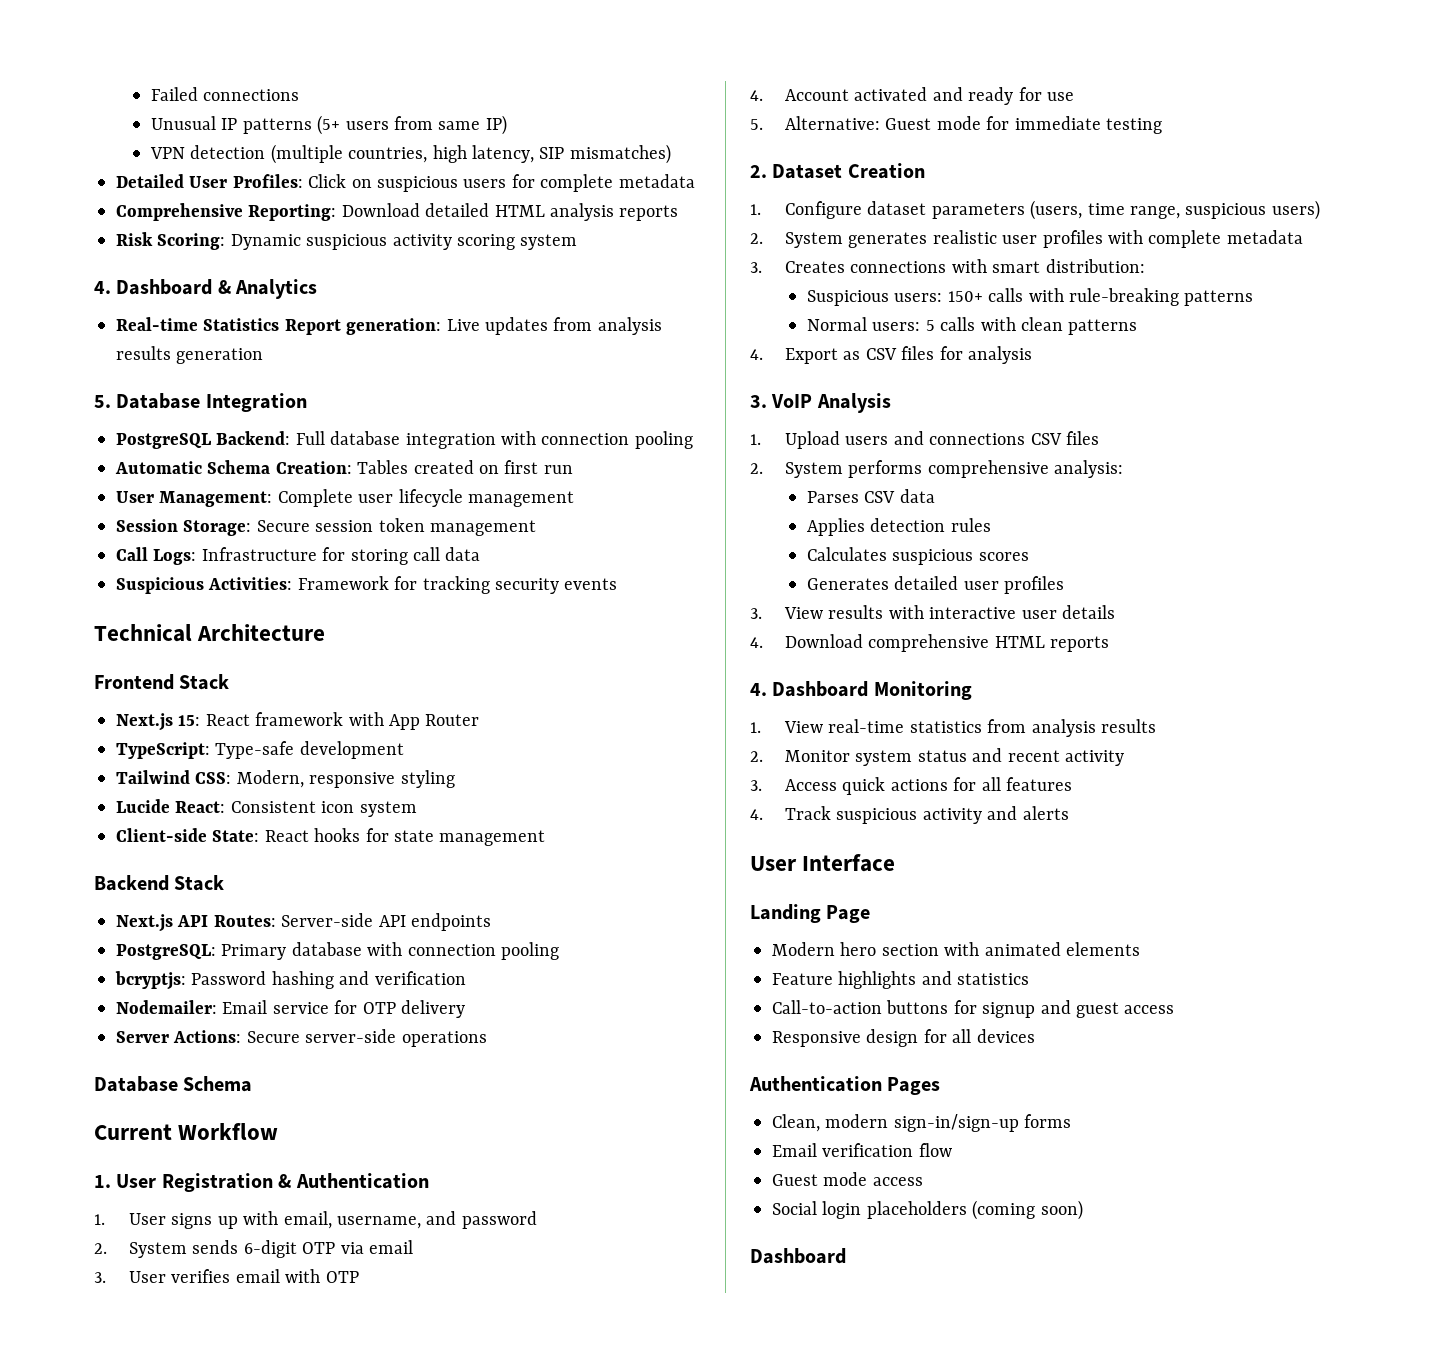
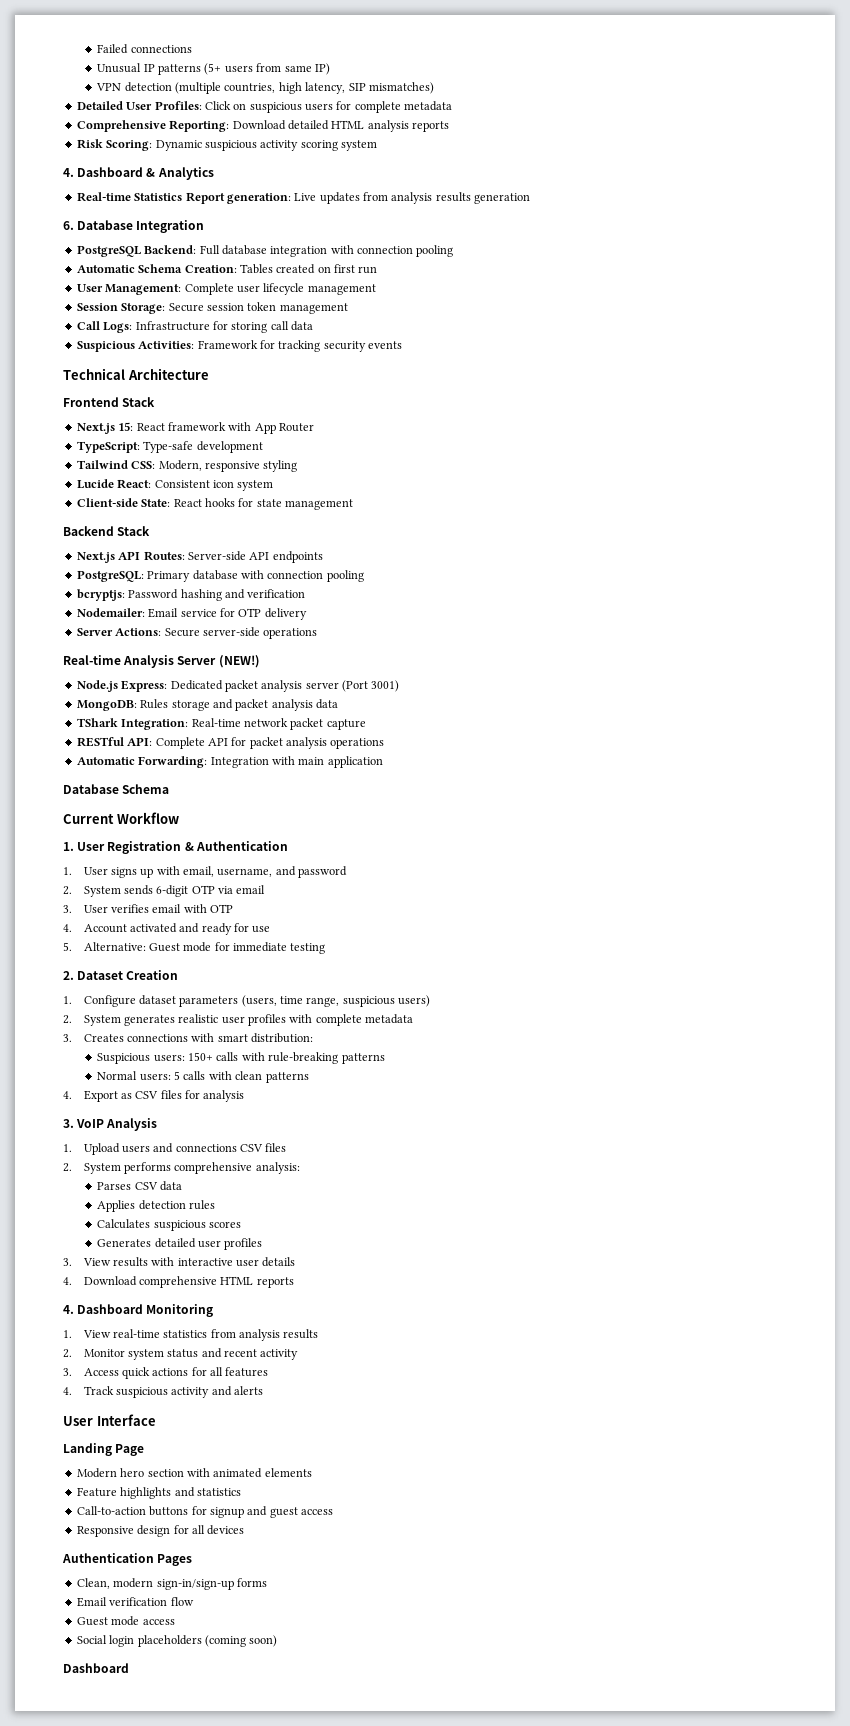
- 5. Database Integration
+ 6. Database Integration
+ Real-time Analysis Server (NEW!)
+ Node.js Express: Dedicated packet analysis server (Port 3001)
+ MongoDB: Rules storage and packet analysis data
+ TShark Integration: Real-time network packet capture
+ RESTful API: Complete API for packet analysis operations
+ Automatic Forwarding: Integration with main application

